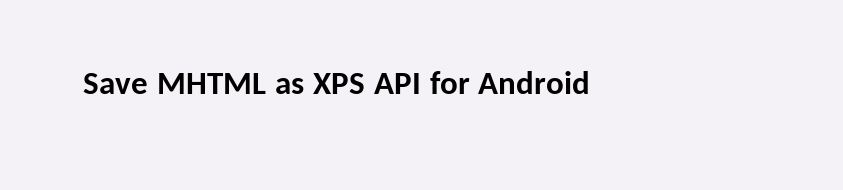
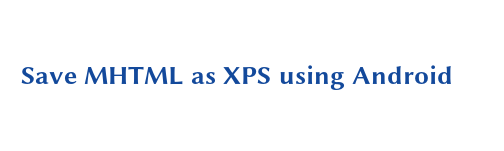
- Save MHTML as XPS API for Android
+ Save MHTML as XPS using Android

